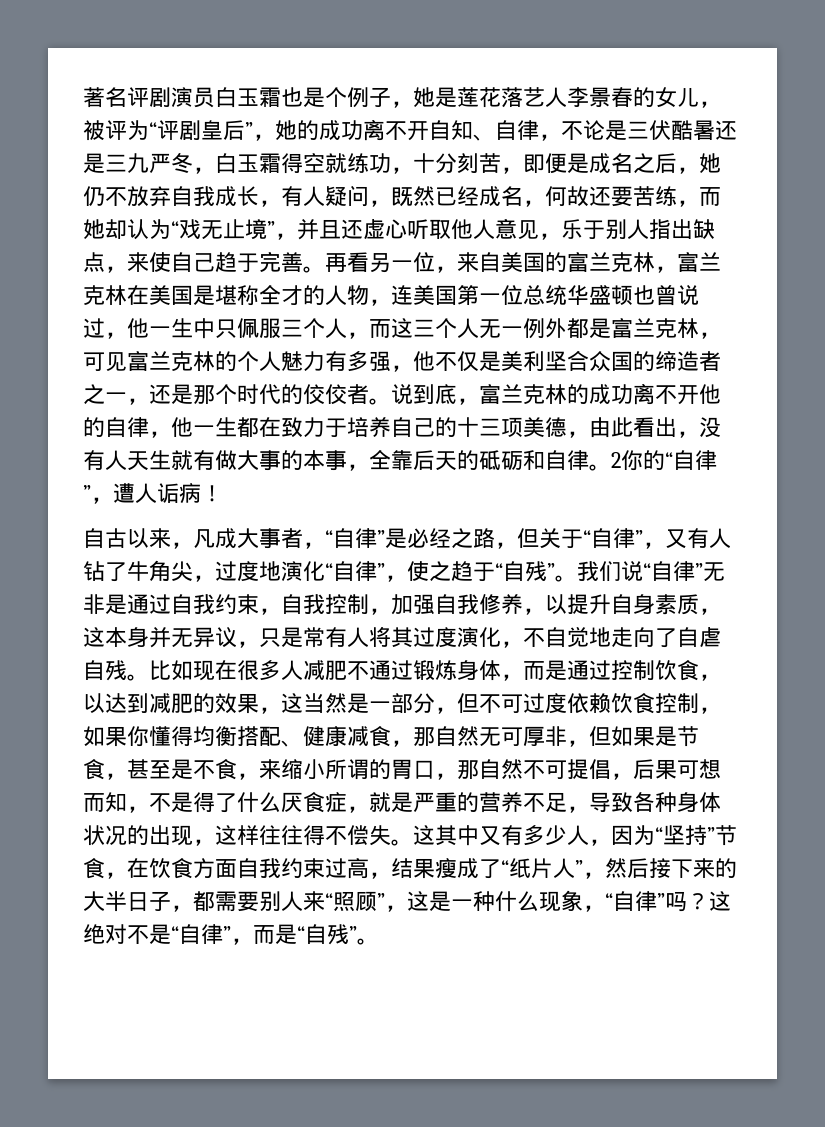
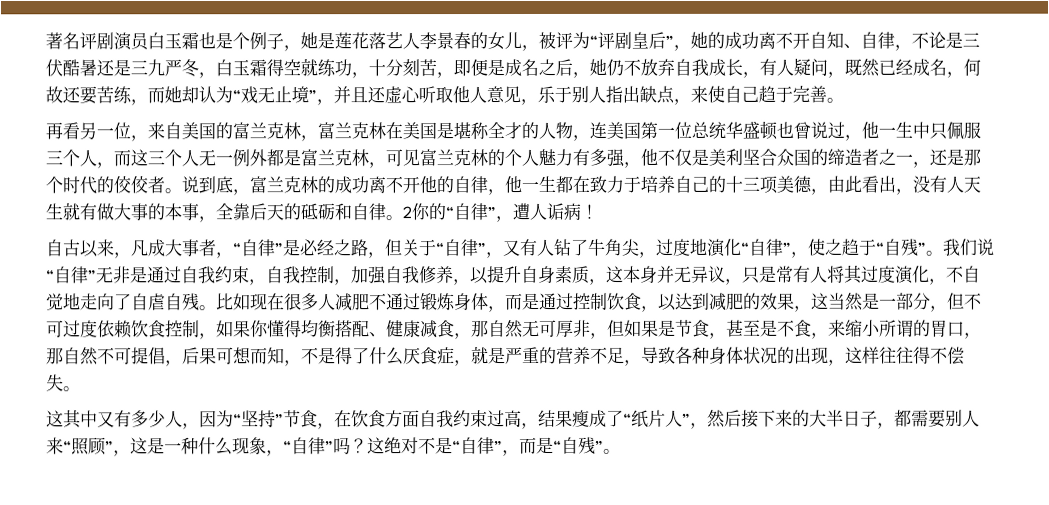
- 著名评剧演员白玉霜也是个例子，她是莲花落艺人李景春的女儿，被评为“评剧皇后”，她的成功离不开自知、自律，不论是三伏酷暑还是三九严冬，白玉霜得空就练功，十分刻苦，即便是成名之后，她仍不放弃自我成长，有人疑问，既然已经成名，何故还要苦练，而她却认为“戏无止境”，并且还虚心听取他人意见，乐于别人指出缺点，来使自己趋于完善。再看另一位，来自美国的富兰克林，富兰克林在美国是堪称全才的人物，连美国第一位总统华盛顿也曾说过，他一生中只佩服三个人，而这三个人无一例外都是富兰克林，可见富兰克林的个人魅力有多强，他不仅是美利坚合众国的缔造者之一，还是那个时代的佼佼者。
+ 著名评剧演员白玉霜也是个例子，她是莲花落艺人李景春的女儿，被评为“评剧皇后”，她的成功离不开自知、自律，不论是三伏酷暑还是三九严冬，白玉霜得空就练功，十分刻苦，即便是成名之后，她仍不放弃自我成长，有人疑问，既然已经成名，何故还要苦练，而她却认为“戏无止境”，并且还虚心听取他人意见，乐于别人指出缺点，来使自己趋于完善。
+ 再看另一位，来自美国的富兰克林，富兰克林在美国是堪称全才的人物，连美国第一位总统华盛顿也曾说过，他一生中只佩服三个人，而这三个人无一例外都是富兰克林，可见富兰克林的个人魅力有多强，他不仅是美利坚合众国的缔造者之一，还是那个时代的佼佼者。
- 比如现在很多人减肥不通过锻炼身体，而是通过控制饮食，以达到减肥的效果，这当然是一部分，但不可过度依赖饮食控制，如果你懂得均衡搭配、健康减食，那自然无可厚非，但如果是节食，甚至是不食，来缩小所谓的胃口，那自然不可提倡，后果可想而知，不是得了什么厌食症，就是严重的营养不足，导致各种身体状况的出现，这样往往得不偿失。这其中又有多少人，因为“坚持”节食，在饮食方面自我约束过高，结果瘦成了“纸片人”，然后接下来的大半日子，都需要别人来“照顾”，这是一种什么现象，“自律”吗？
+ 比如现在很多人减肥不通过锻炼身体，而是通过控制饮食，以达到减肥的效果，这当然是一部分，但不可过度依赖饮食控制，如果你懂得均衡搭配、健康减食，那自然无可厚非，但如果是节食，甚至是不食，来缩小所谓的胃口，那自然不可提倡，后果可想而知，不是得了什么厌食症，就是严重的营养不足，导致各种身体状况的出现，这样往往得不偿失。
+ 这其中又有多少人，因为“坚持”节食，在饮食方面自我约束过高，结果瘦成了“纸片人”，然后接下来的大半日子，都需要别人来“照顾”，这是一种什么现象，“自律”吗？

